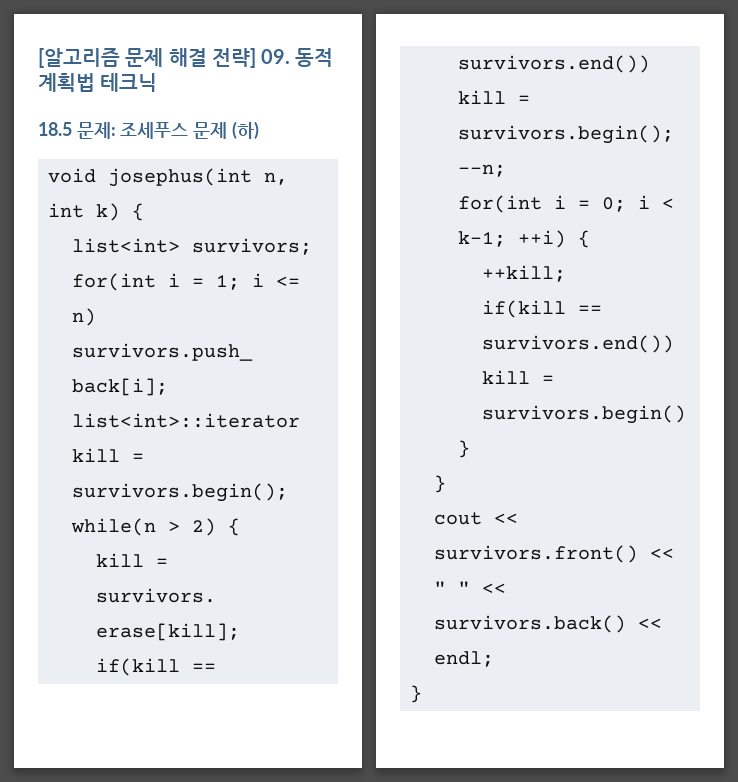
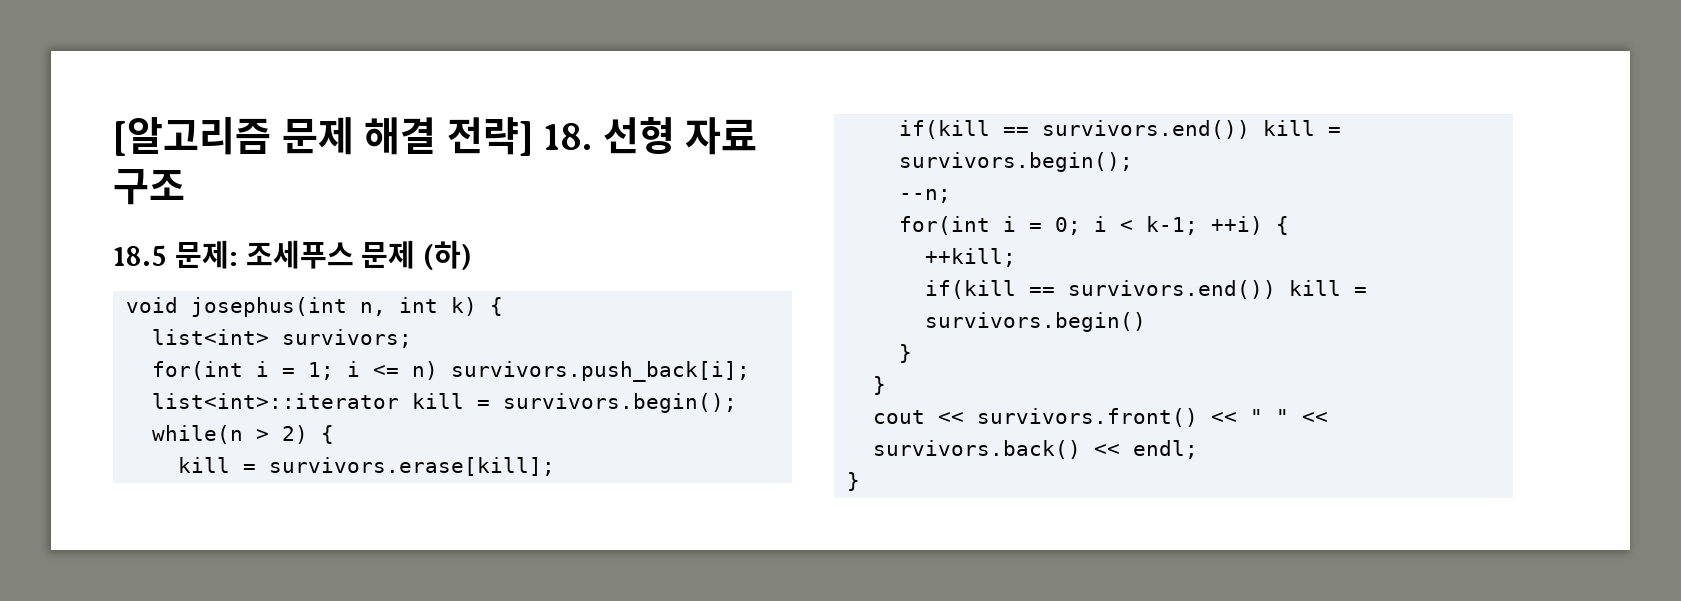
- [알고리즘 문제 해결 전략] 09. 동적 계획법 테크닉
+ [알고리즘 문제 해결 전략] 18. 선형 자료 구조

